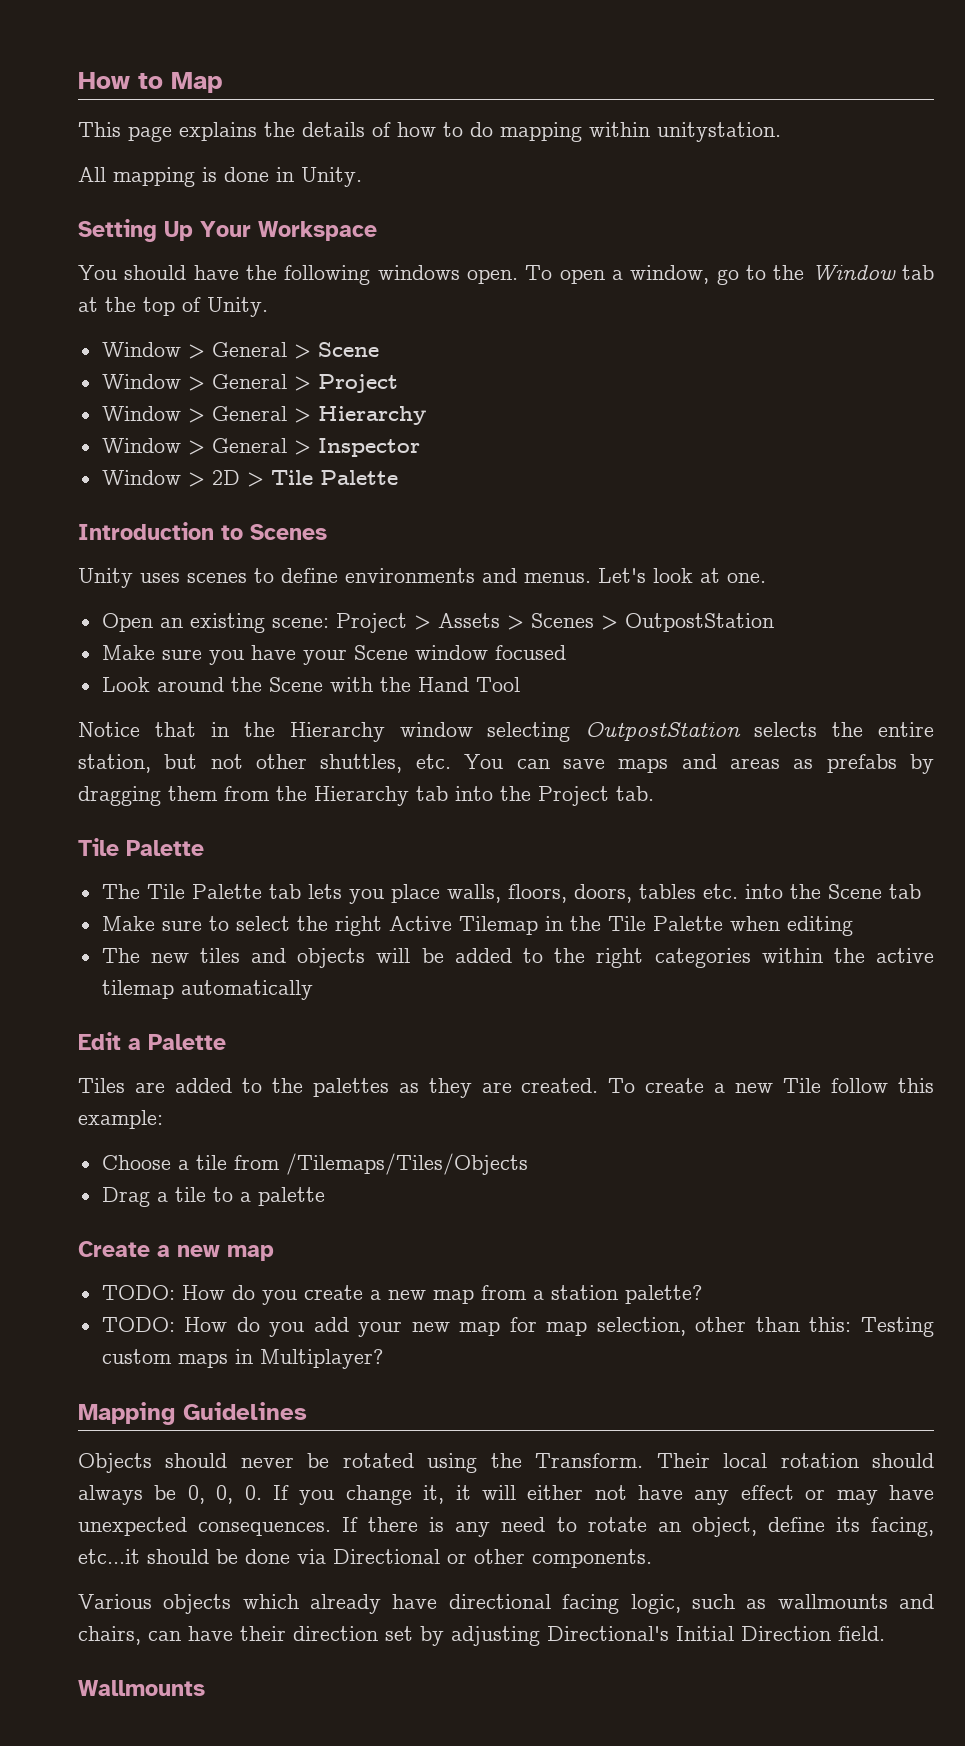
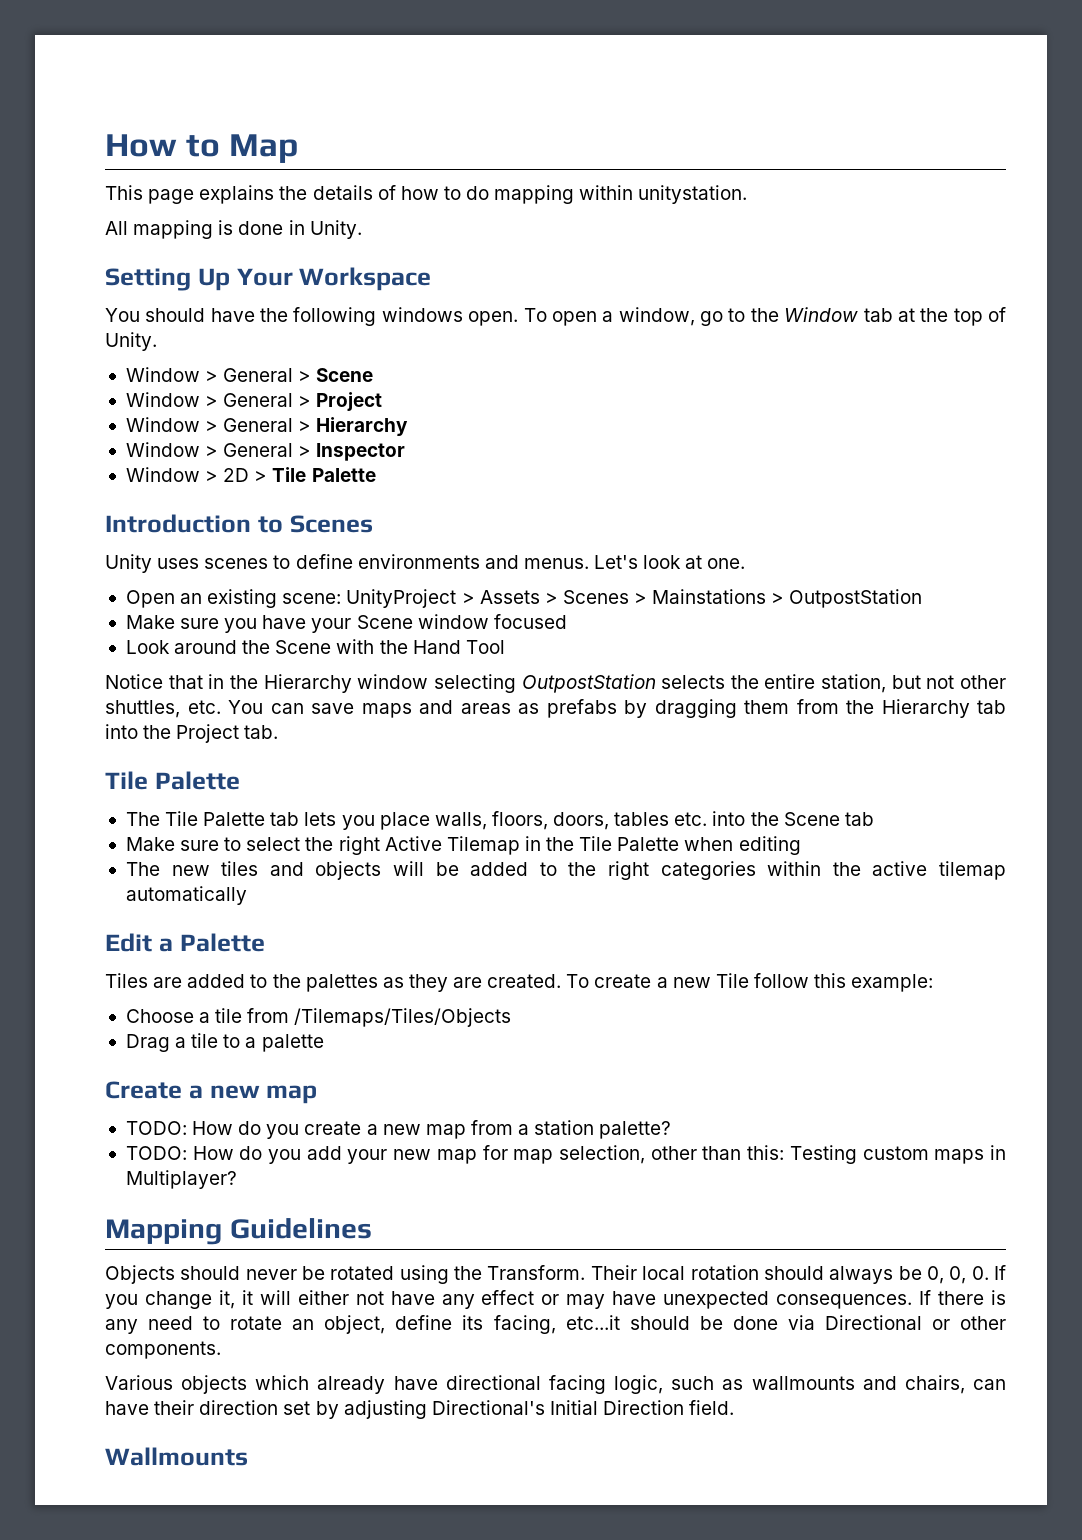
- Open an existing scene: Project > Assets > Scenes > OutpostStation
+ Open an existing scene: UnityProject > Assets > Scenes > Mainstations > OutpostStation

